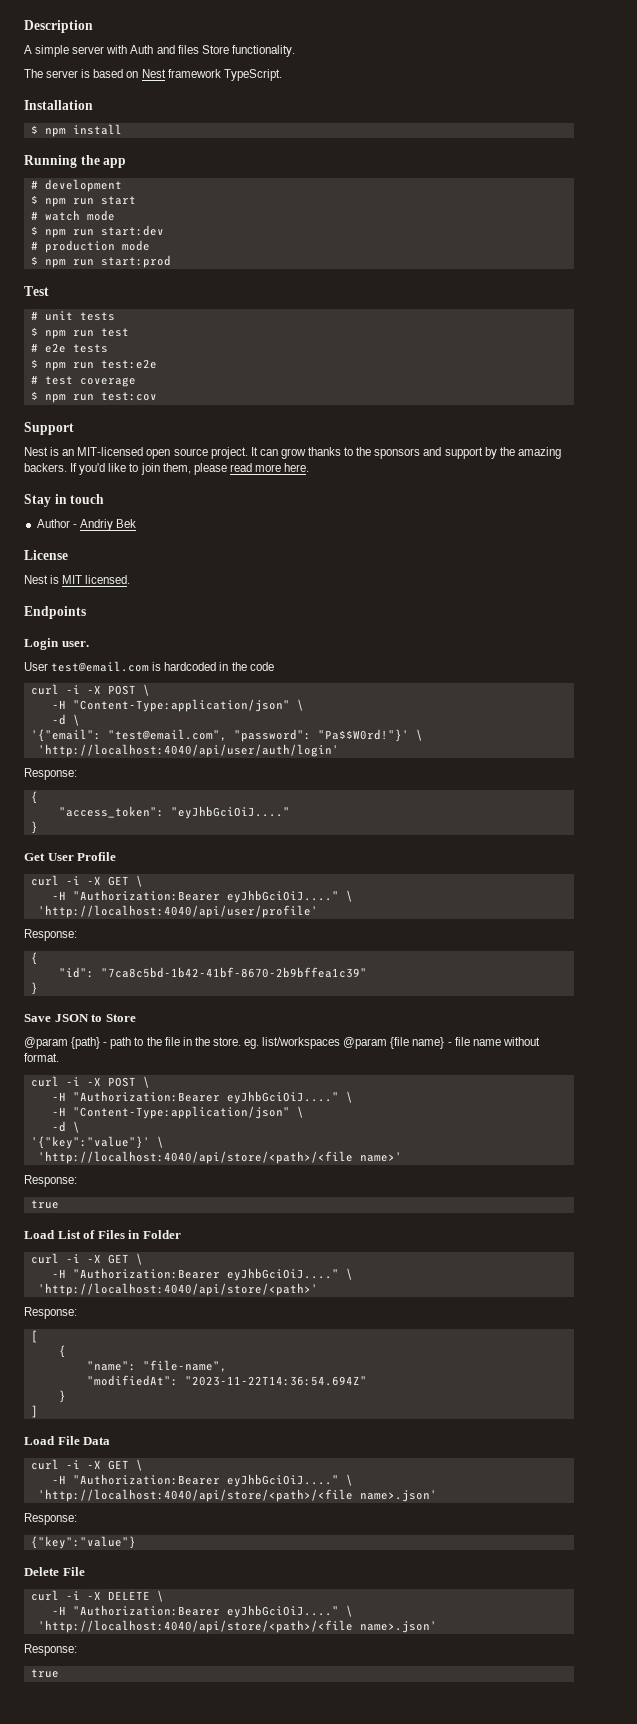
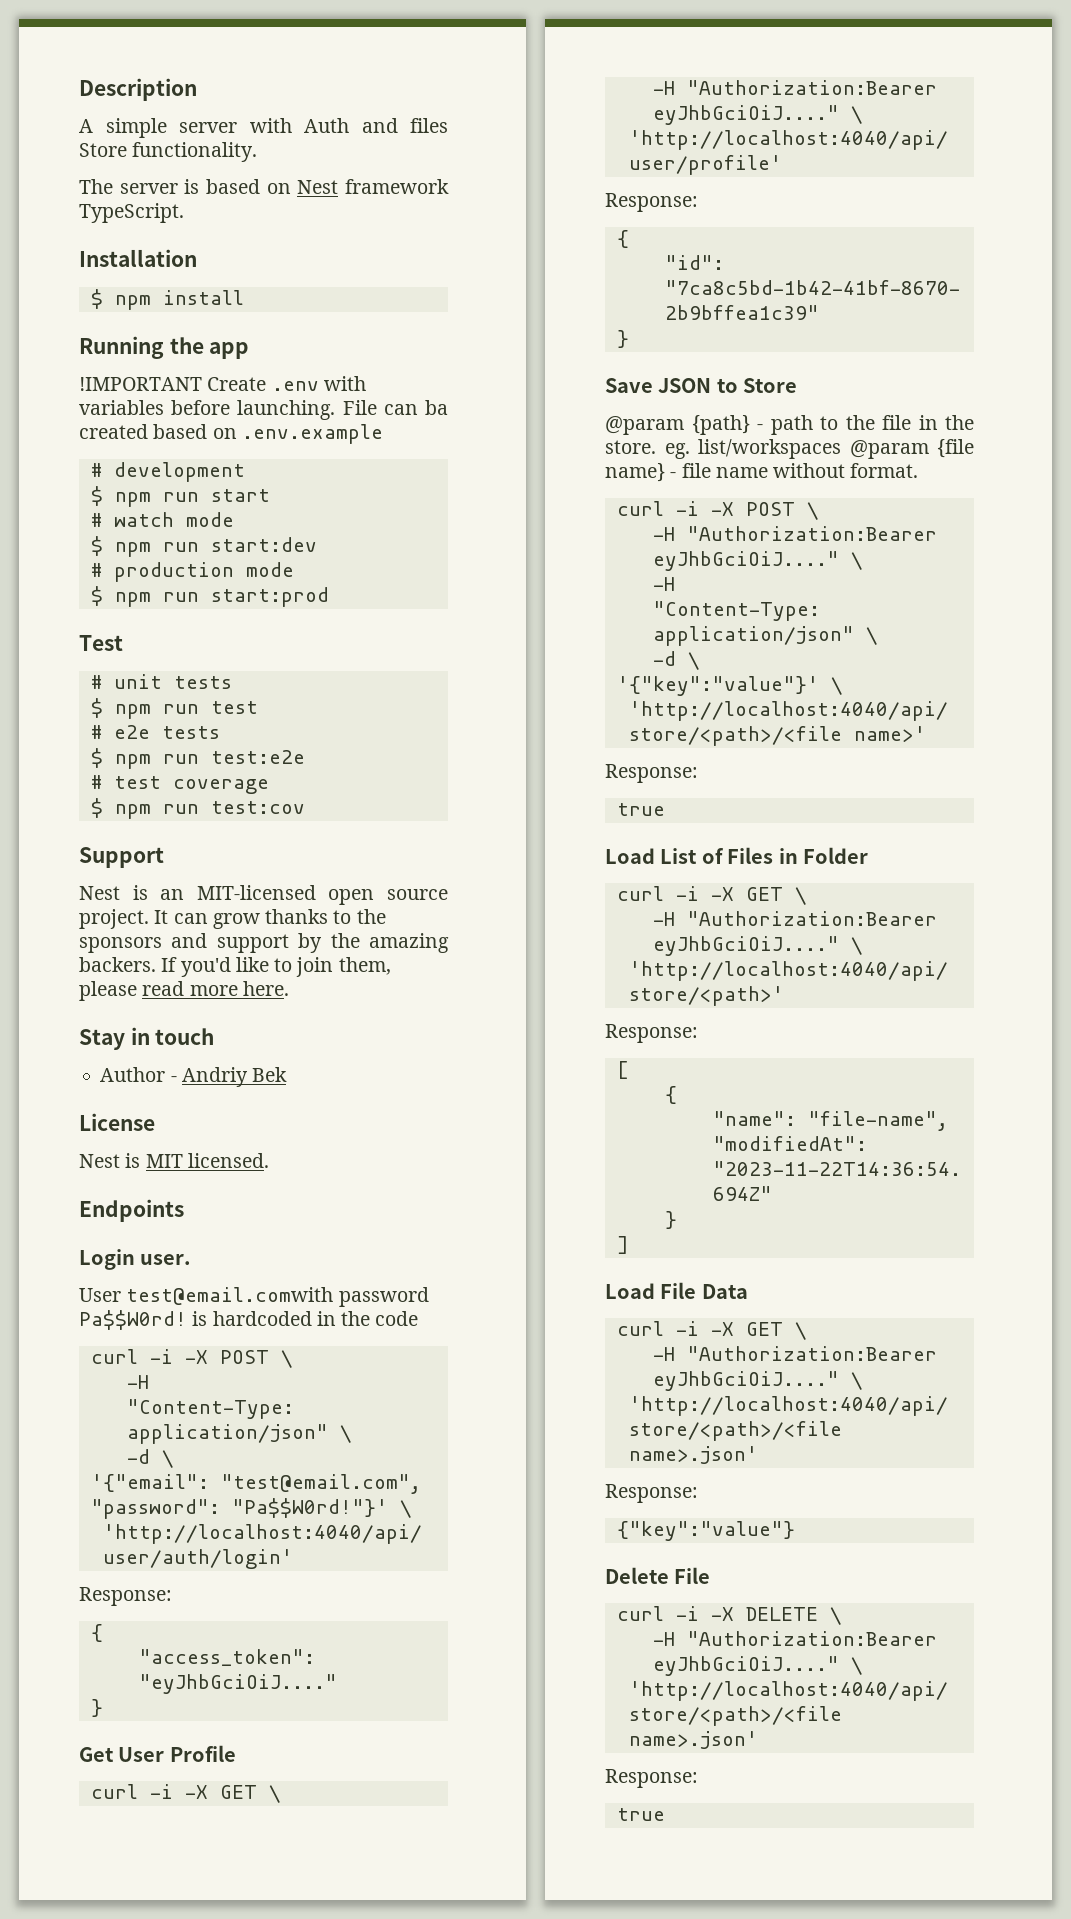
+ !IMPORTANT Create .env with variables before launching. File can ba created based on .env.example
- User test@email.com is hardcoded in the code
+ User test@email.comwith password Pa$$W0rd! is hardcoded in the code

